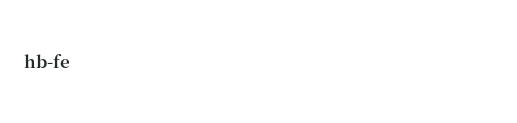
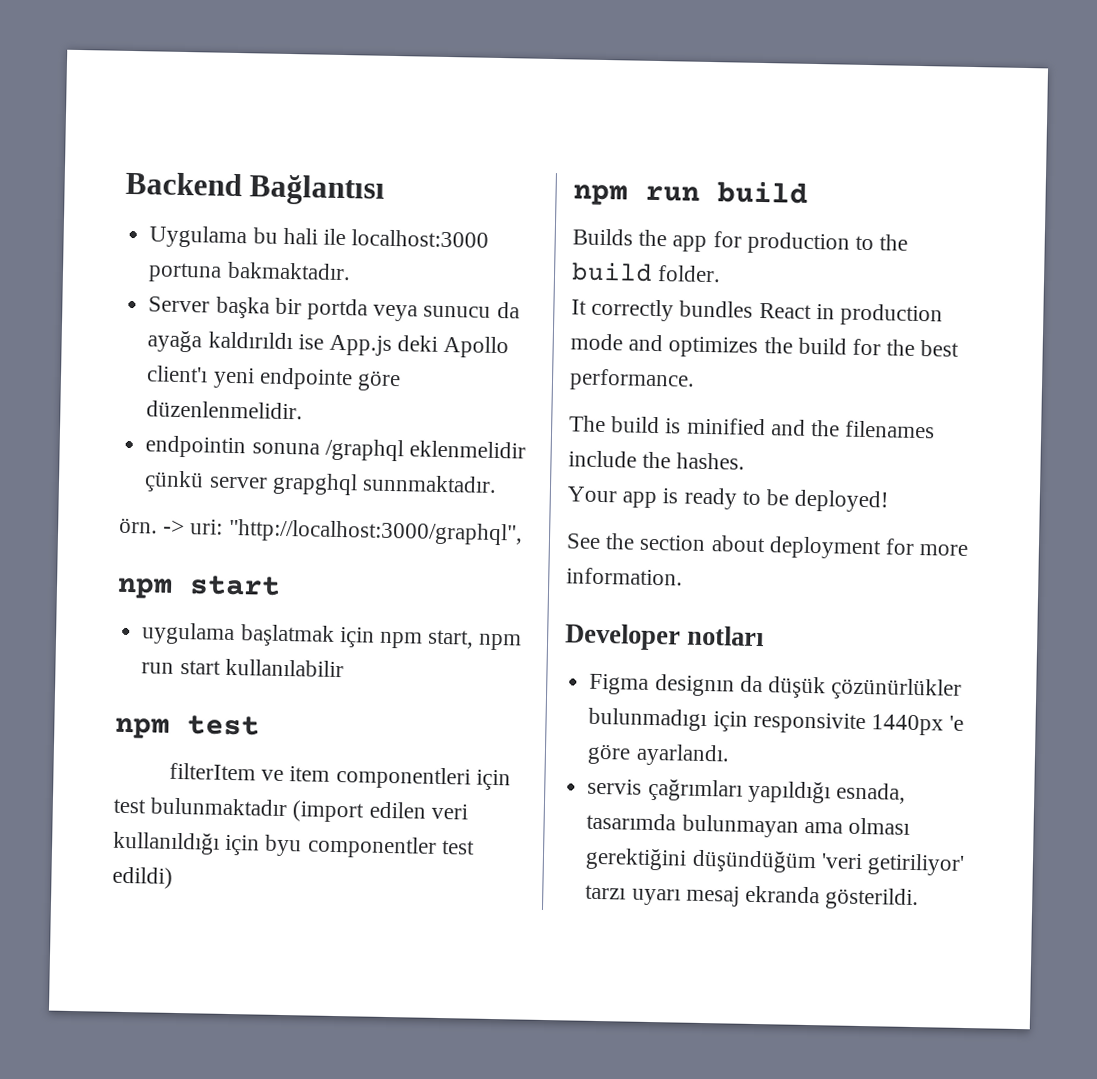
- hb-fe
+ Backend Bağlantısı
+ Uygulama bu hali ile localhost:3000 portuna bakmaktadır.
+ Server başka bir portda veya sunucu da ayağa kaldırıldı ise App.js deki Apollo client'ı yeni endpointe göre düzenlenmelidir.
+ endpointin sonuna /graphql eklenmelidir çünkü server grapghql sunnmaktadır.
+ örn. -> uri: "http://localhost:3000/graphql",
+ npm start
+ uygulama başlatmak için npm start, npm run start kullanılabilir
+ npm test
+ filterItem ve item componentleri için test bulunmaktadır (import edilen veri kullanıldığı için byu componentler test edildi)
+ npm run build
+ Builds the app for production to the build folder.
+ It correctly bundles React in production mode and optimizes the build for the best performance.
+ The build is minified and the filenames include the hashes.
+ Your app is ready to be deployed!
+ See the section about deployment for more information.
+ Developer notları
+ Figma designın da düşük çözünürlükler bulunmadıgı için responsivite 1440px 'e göre ayarlandı.
+ servis çağrımları yapıldığı esnada, tasarımda bulunmayan ama olması gerektiğini düşündüğüm 'veri getiriliyor' tarzı uyarı mesaj ekranda gösterildi.

